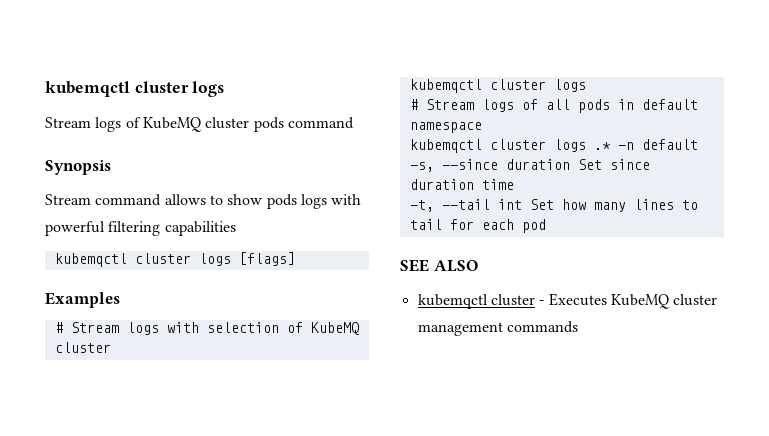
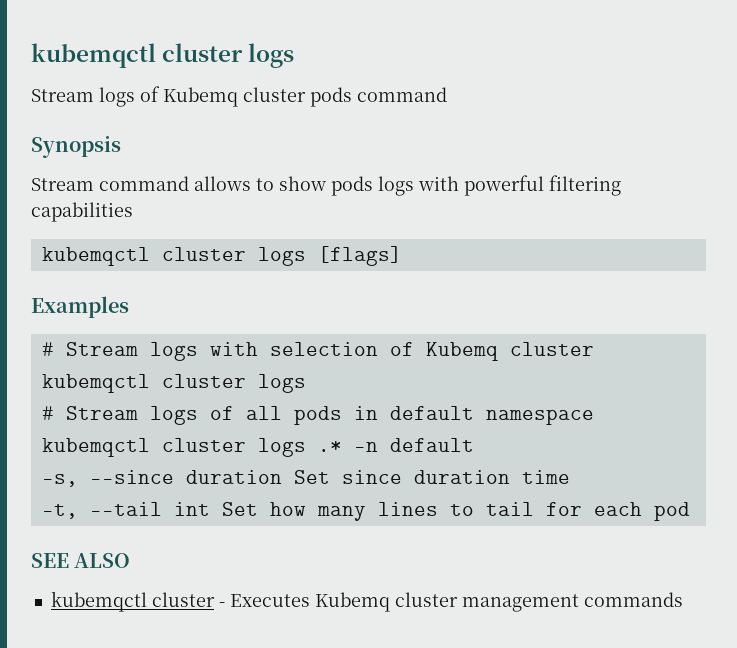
- Stream logs of KubeMQ cluster pods command
+ Stream logs of Kubemq cluster pods command
- # Stream logs with selection of KubeMQ cluster
+ # Stream logs with selection of Kubemq cluster
- kubemqctl cluster - Executes KubeMQ cluster management commands
+ kubemqctl cluster - Executes Kubemq cluster management commands

